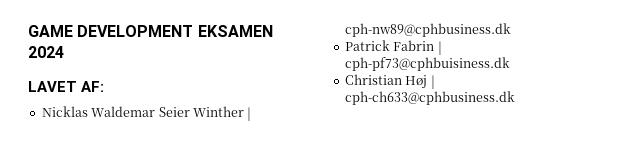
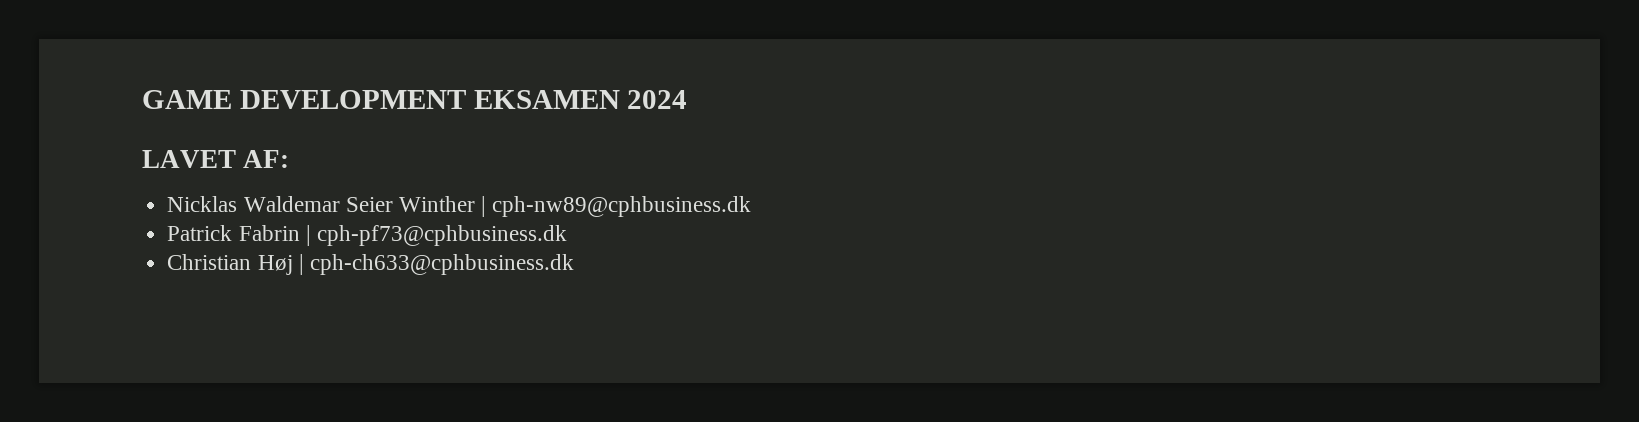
- Patrick Fabrin | cph-pf73@cphbuisiness.dk
+ Patrick Fabrin | cph-pf73@cphbusiness.dk

